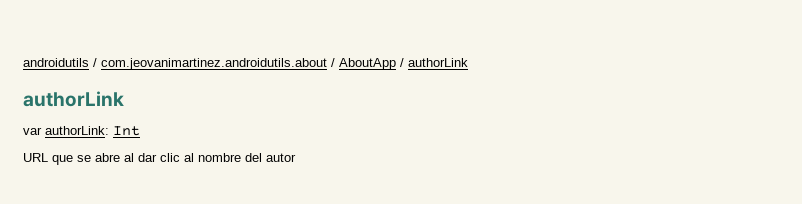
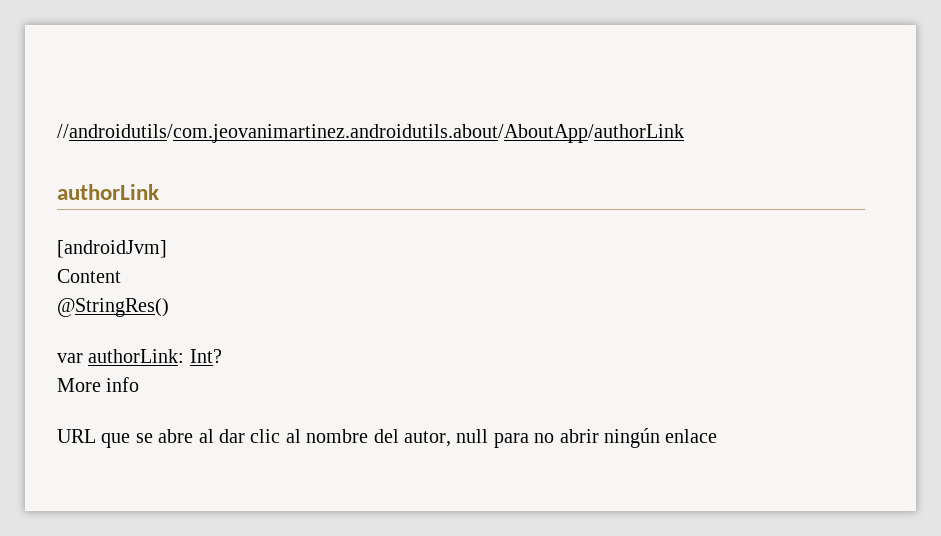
- androidutils / com.jeovanimartinez.androidutils.about / AboutApp / authorLink
+ //androidutils/com.jeovanimartinez.androidutils.about/AboutApp/authorLink
  authorLink
+ [androidJvm]
+ Content
+ @StringRes()
- var authorLink: Int
+ var authorLink: Int?
+ More info
- URL que se abre al dar clic al nombre del autor
+ URL que se abre al dar clic al nombre del autor, null para no abrir ningún enlace

